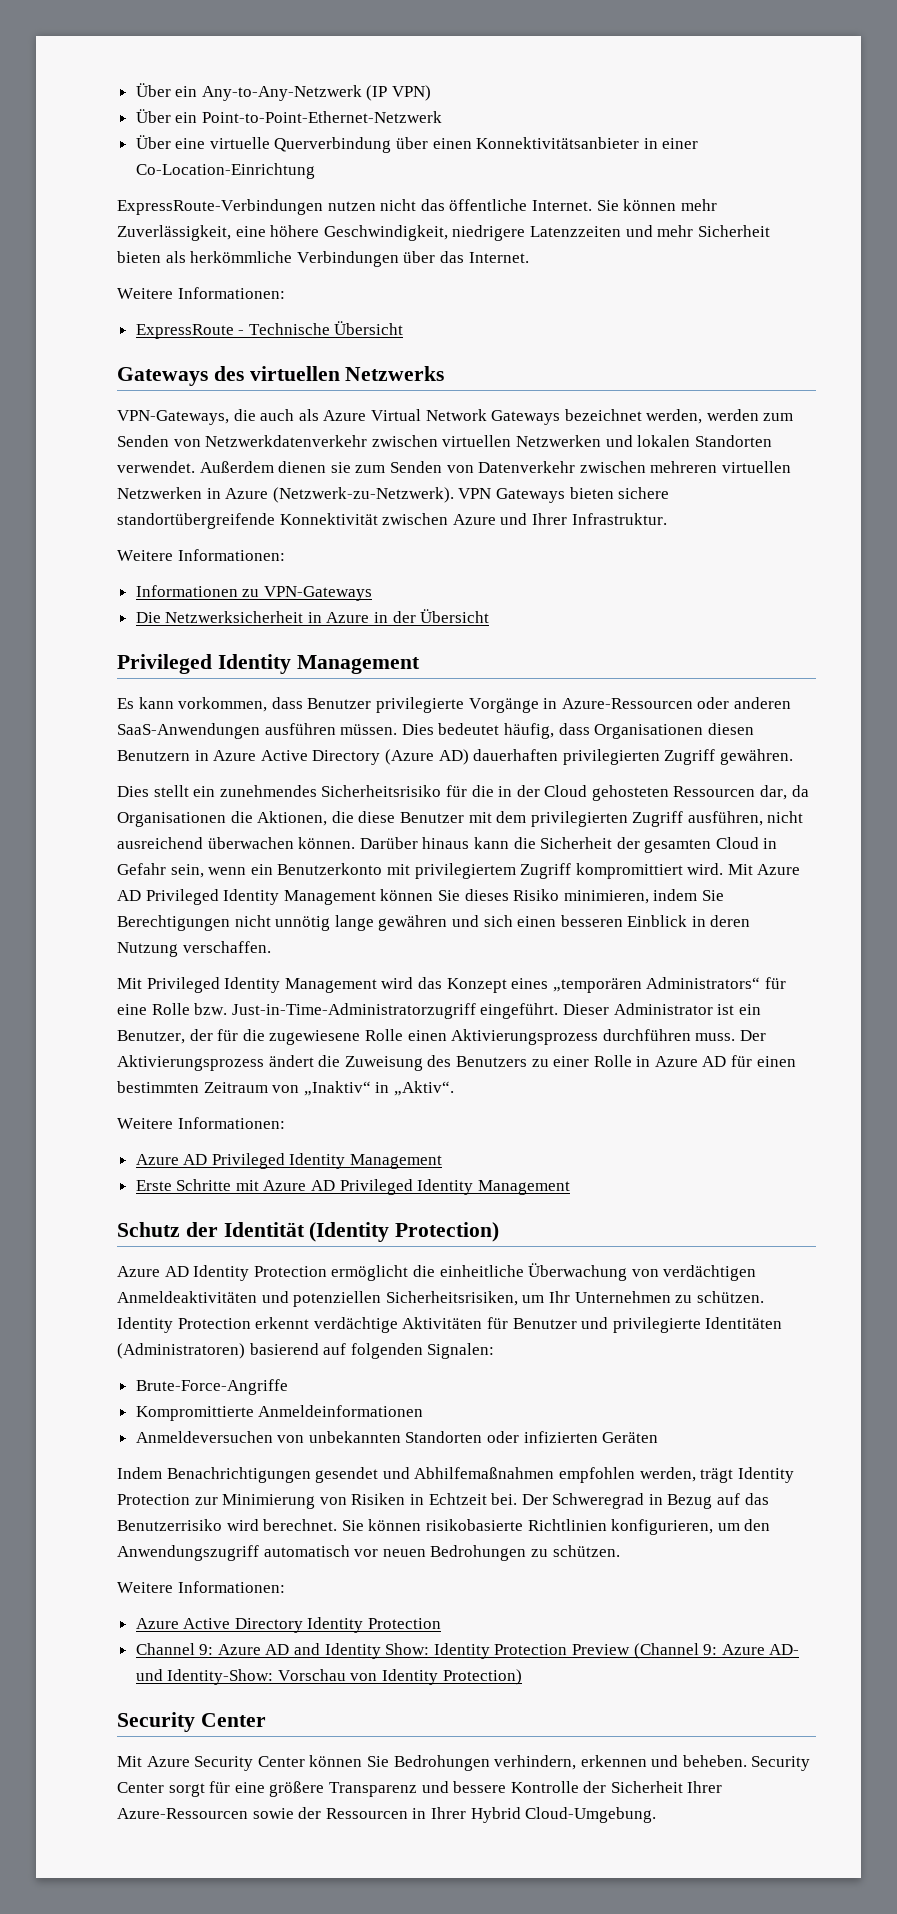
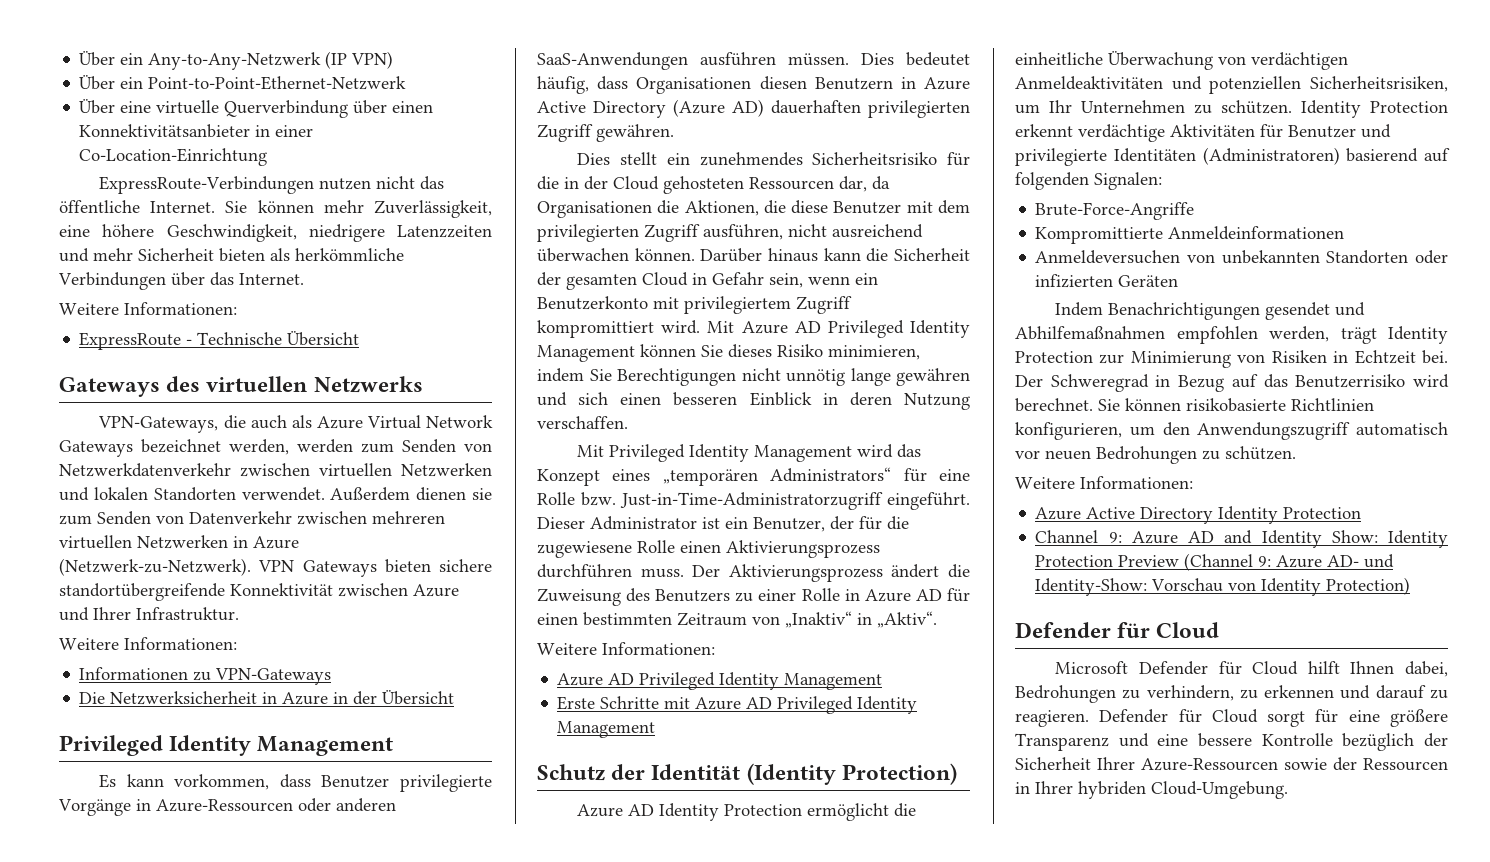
  Channel 9: Azure AD and Identity Show: Identity Protection Preview (Channel 9: Azure AD- und Identity-Show: Vorschau von Identity Protection)
- Security Center
- Mit Azure Security Center können Sie Bedrohungen verhindern, erkennen und beheben. Security Center sorgt für eine größere Transparenz und bessere Kontrolle der Sicherheit Ihrer Azure-Ressourcen sowie der Ressourcen in Ihrer Hybrid Cloud-Umgebung.
+ Defender für Cloud
+ Microsoft Defender für Cloud hilft Ihnen dabei, Bedrohungen zu verhindern, zu erkennen und darauf zu reagieren. Defender für Cloud sorgt für eine größere Transparenz und eine bessere Kontrolle bezüglich der Sicherheit Ihrer Azure-Ressourcen sowie der Ressourcen in Ihrer hybriden Cloud-Umgebung.

